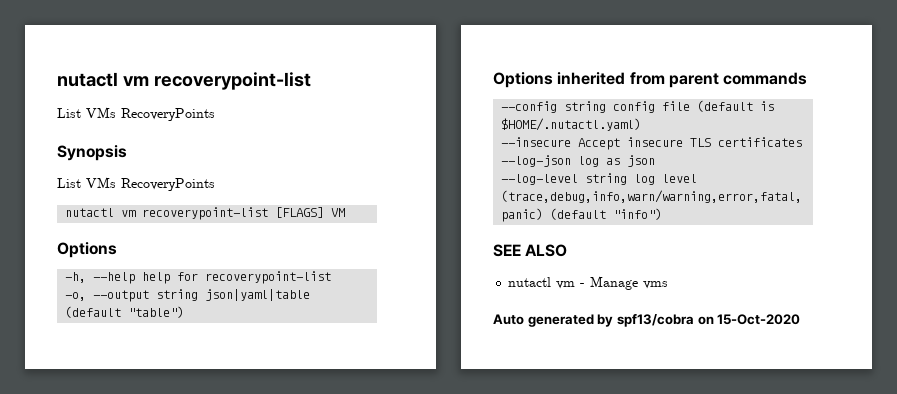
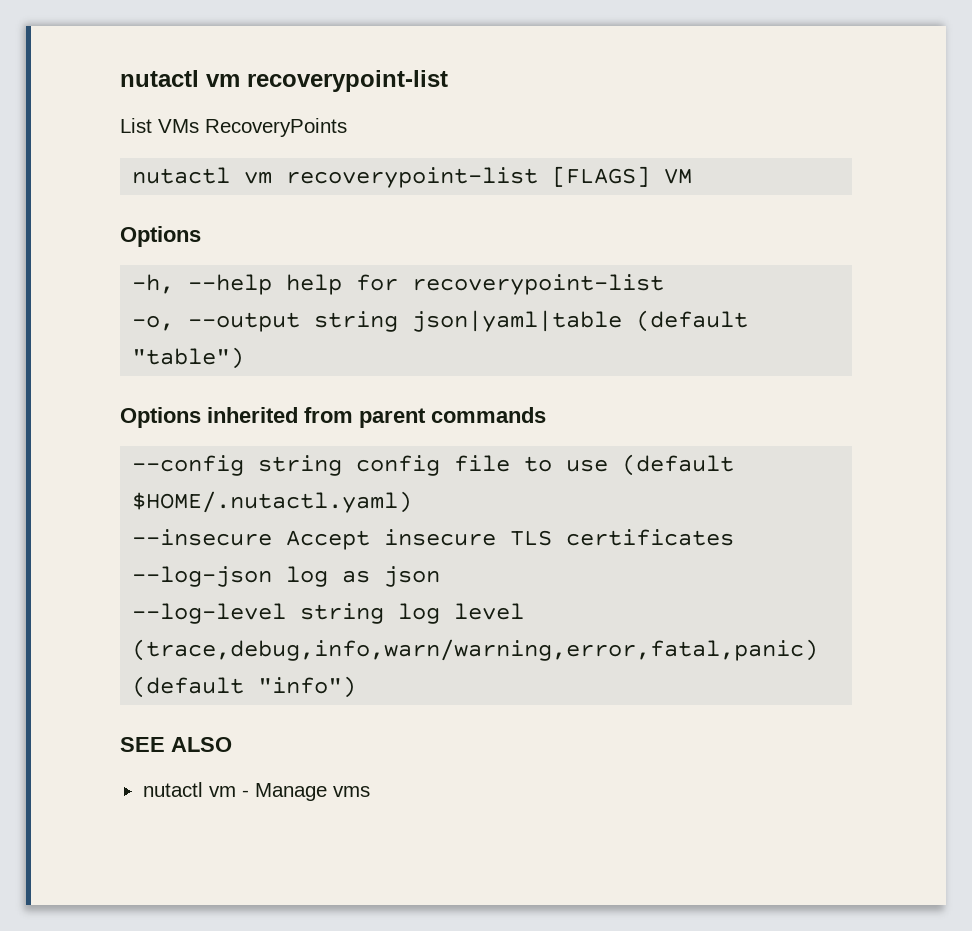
- Synopsis
- List VMs RecoveryPoints
- --config string config file (default is $HOME/.nutactl.yaml)
+ --config string config file to use (default $HOME/.nutactl.yaml)
- Auto generated by spf13/cobra on 15-Oct-2020

